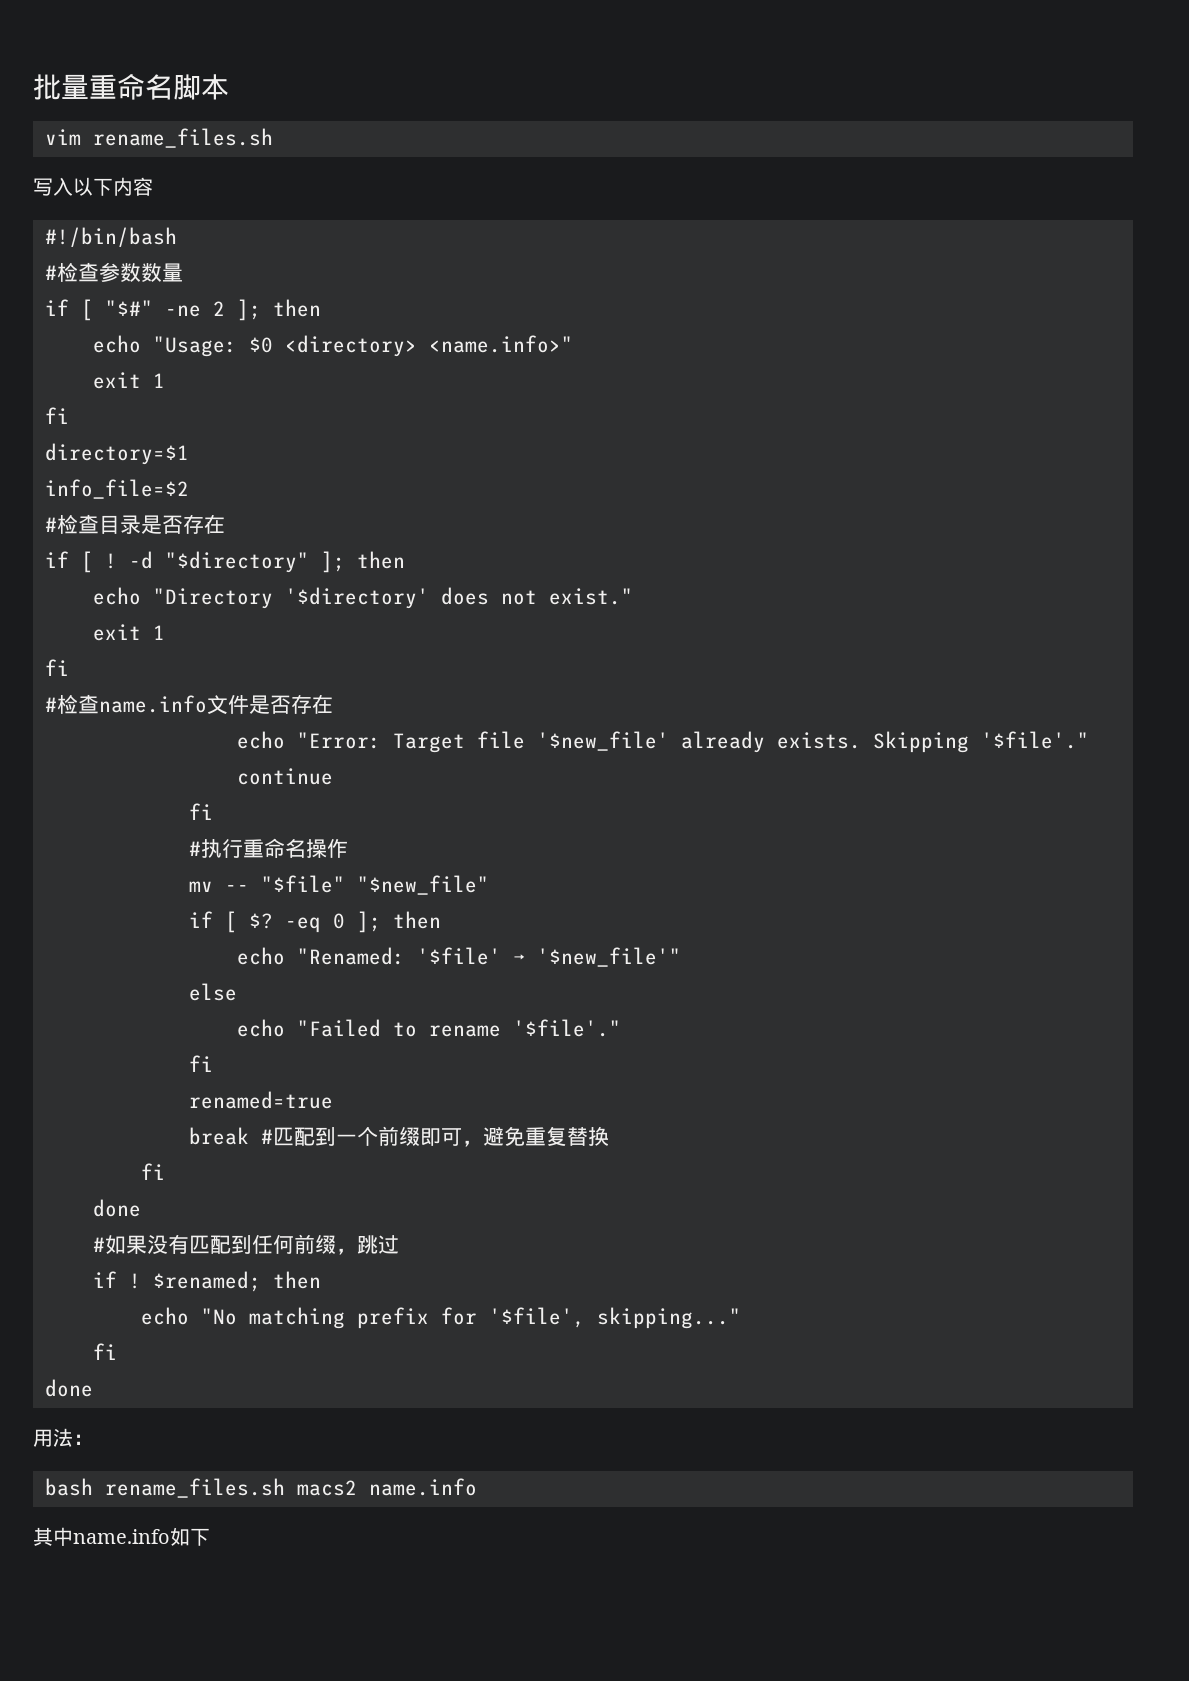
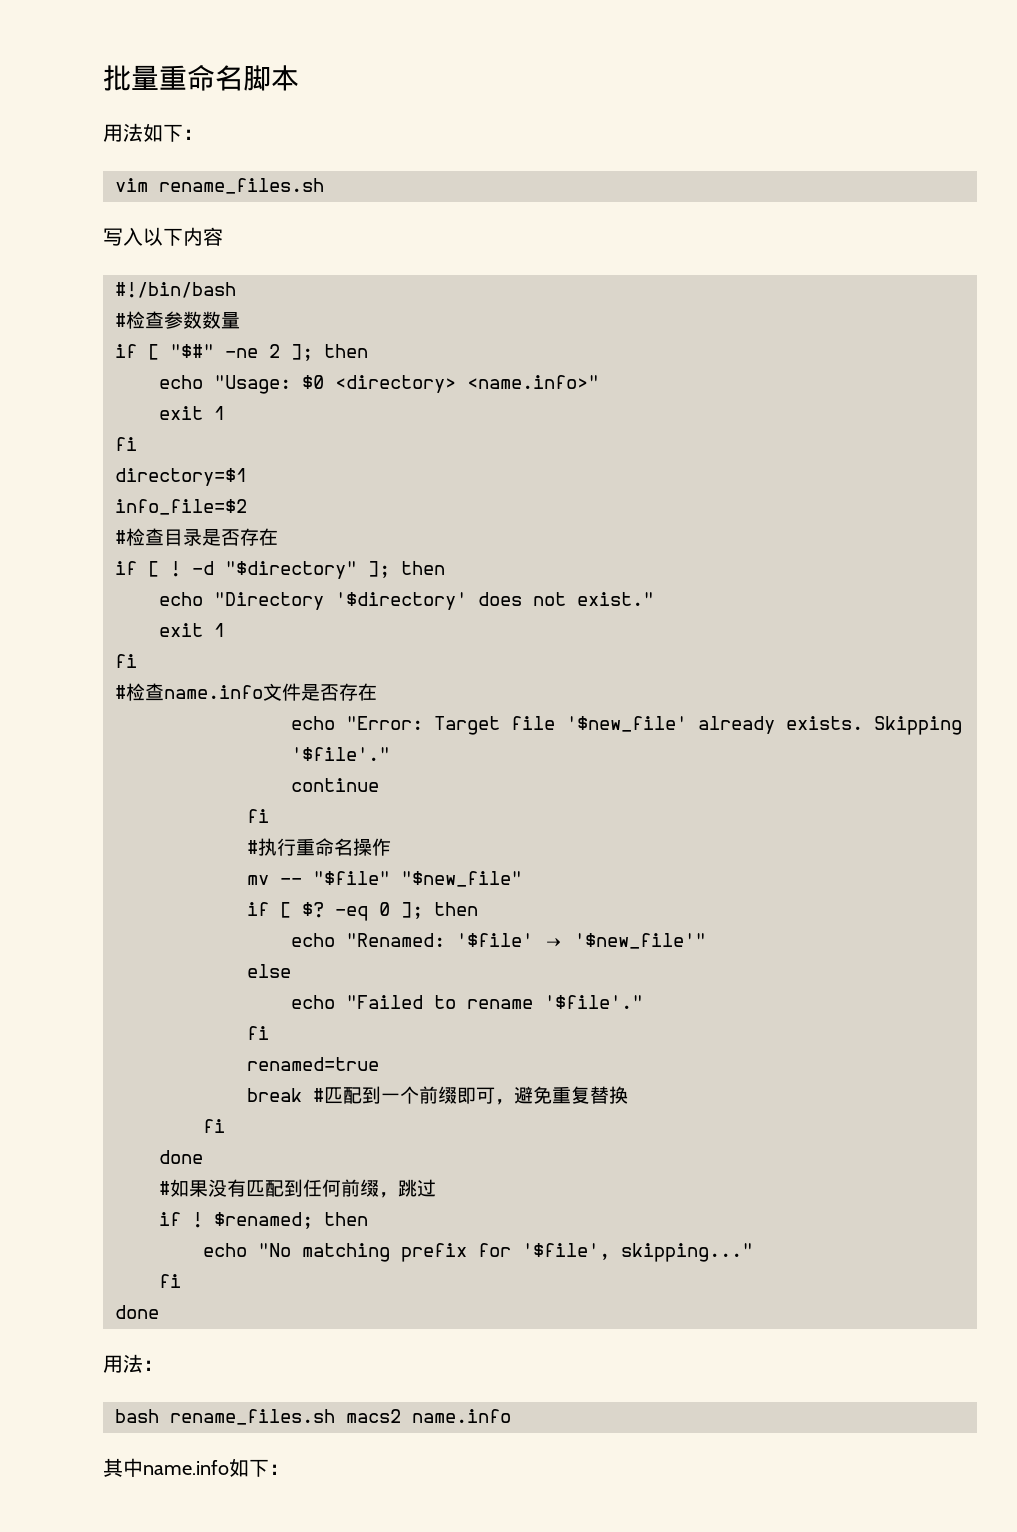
+ 用法如下：
- 其中name.info如下
+ 其中name.info如下：

